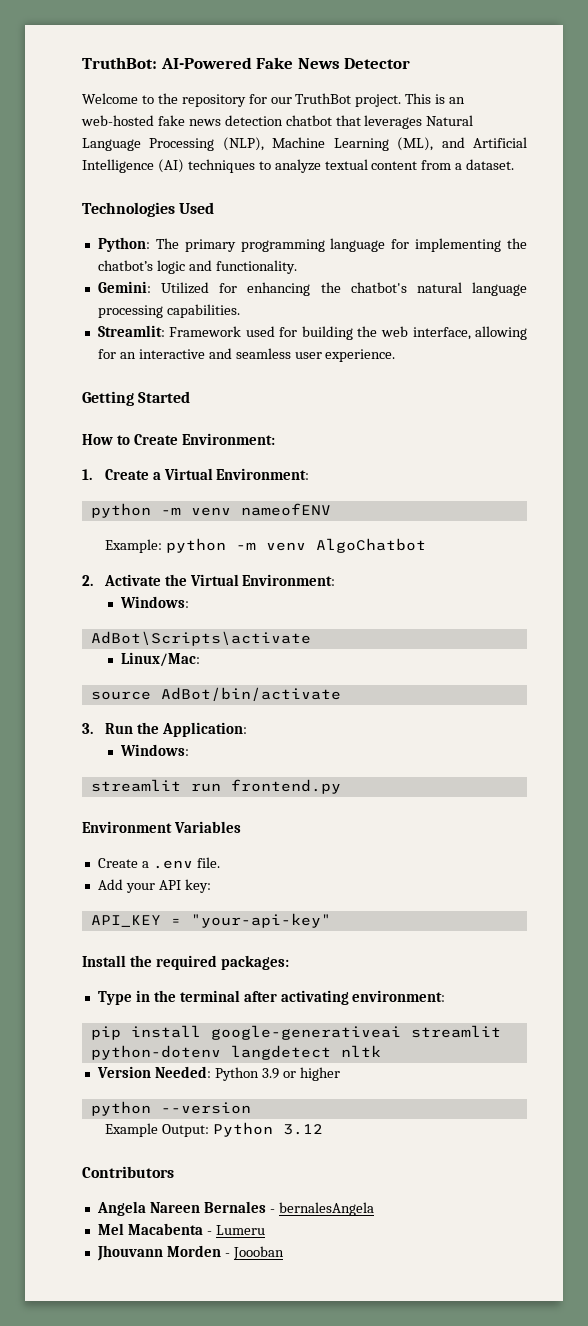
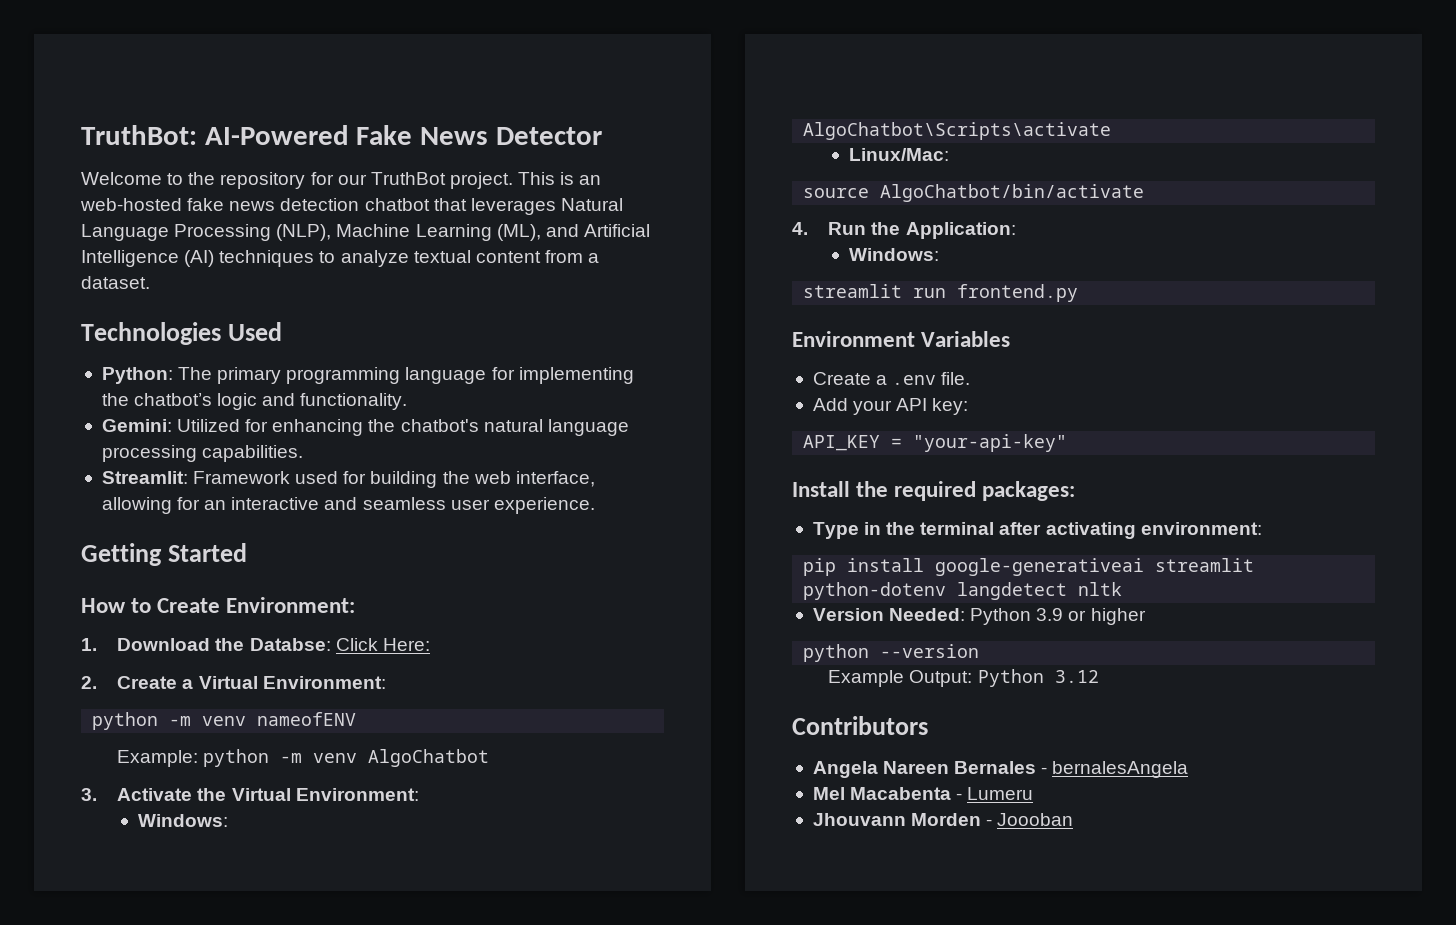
- 1. Create a Virtual Environment:
+ 1. Download the Databse: Click Here:
+ 2. Create a Virtual Environment:
- 2. Activate the Virtual Environment:
+ 3. Activate the Virtual Environment:
- AdBot\Scripts\activate
+ AlgoChatbot\Scripts\activate
- source AdBot/bin/activate
- 3. Run the Application:
+ source AlgoChatbot/bin/activate
+ 4. Run the Application:

